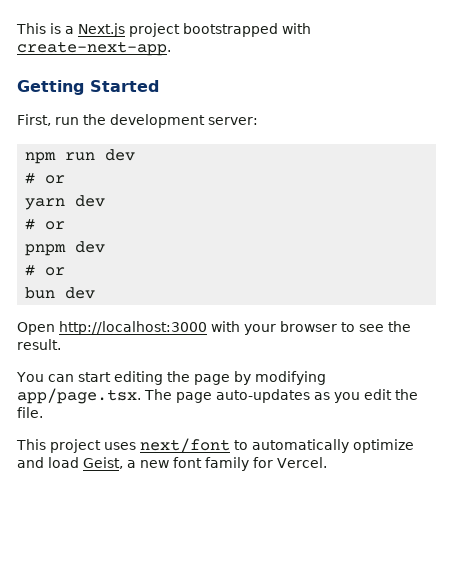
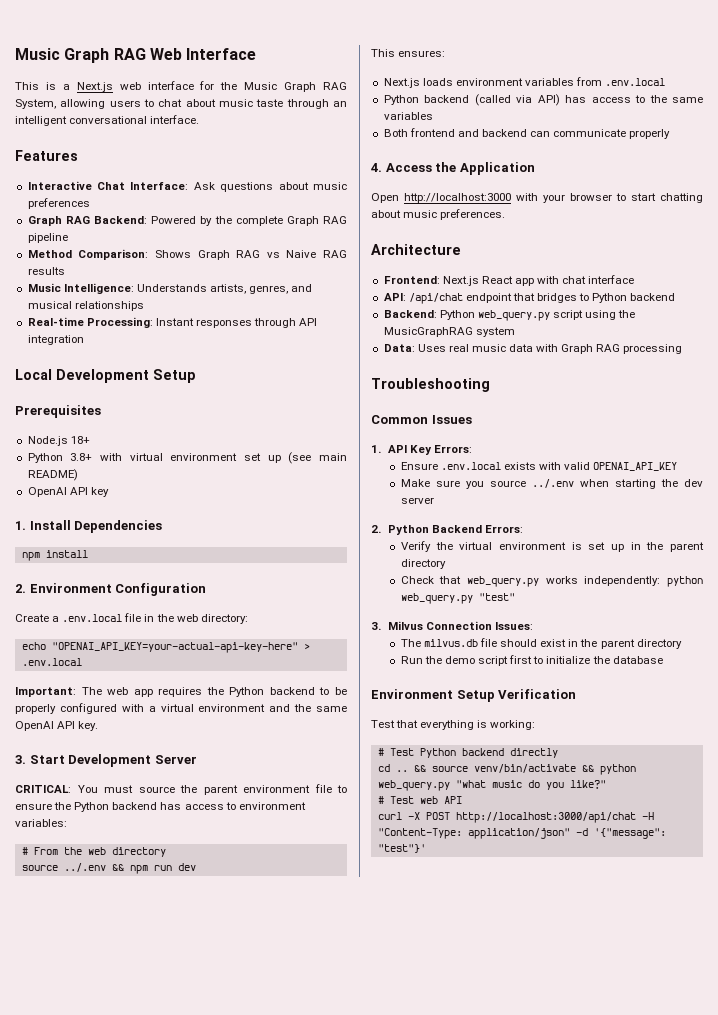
- This is a Next.js project bootstrapped with create-next-app.
- Getting Started
- First, run the development server:
- npm run dev
- # or
- yarn dev
- # or
- pnpm dev
- # or
- bun dev
+ Music Graph RAG Web Interface
+ This is a Next.js web interface for the Music Graph RAG System, allowing users to chat about music taste through an intelligent conversational interface.
+ Features
+ Interactive Chat Interface: Ask questions about music preferences
+ Graph RAG Backend: Powered by the complete Graph RAG pipeline
+ Method Comparison: Shows Graph RAG vs Naive RAG results
+ Music Intelligence: Understands artists, genres, and musical relationships
+ Real-time Processing: Instant responses through API integration
+ Local Development Setup
+ Prerequisites
+ Node.js 18+
+ Python 3.8+ with virtual environment set up (see main README)
+ OpenAI API key
+ 1. Install Dependencies
+ npm install
+ 2. Environment Configuration
+ Create a .env.local file in the web directory:
+ echo "OPENAI_API_KEY=your-actual-api-key-here" > .env.local
+ Important: The web app requires the Python backend to be properly configured with a virtual environment and the same OpenAI API key.
+ 3. Start Development Server
+ CRITICAL: You must source the parent environment file to ensure the Python backend has access to environment variables:
+ # From the web directory
+ source ../.env && npm run dev
+ This ensures:
+ Next.js loads environment variables from .env.local
+ Python backend (called via API) has access to the same variables
+ Both frontend and backend can communicate properly
+ 4. Access the Application
- Open http://localhost:3000 with your browser to see the result.
- You can start editing the page by modifying app/page.tsx. The page auto-updates as you edit the file.
- This project uses next/font to automatically optimize and load Geist, a new font family for Vercel.
+ Open http://localhost:3000 with your browser to start chatting about music preferences.
+ Architecture
+ Frontend: Next.js React app with chat interface
+ API: /api/chat endpoint that bridges to Python backend
+ Backend: Python web_query.py script using the MusicGraphRAG system
+ Data: Uses real music data with Graph RAG processing
+ Troubleshooting
+ Common Issues
+ 1. API Key Errors:
+ Ensure .env.local exists with valid OPENAI_API_KEY
+ Make sure you source ../.env when starting the dev server
+ 2. Python Backend Errors:
+ Verify the virtual environment is set up in the parent directory
+ Check that web_query.py works independently: python web_query.py "test"
+ 3. Milvus Connection Issues:
+ The milvus.db file should exist in the parent directory
+ Run the demo script first to initialize the database
+ Environment Setup Verification
+ Test that everything is working:
+ # Test Python backend directly
+ cd .. && source venv/bin/activate && python web_query.py "what music do you like?"
+ # Test web API
+ curl -X POST http://localhost:3000/api/chat -H "Content-Type: application/json" -d '{"message": "test"}'

